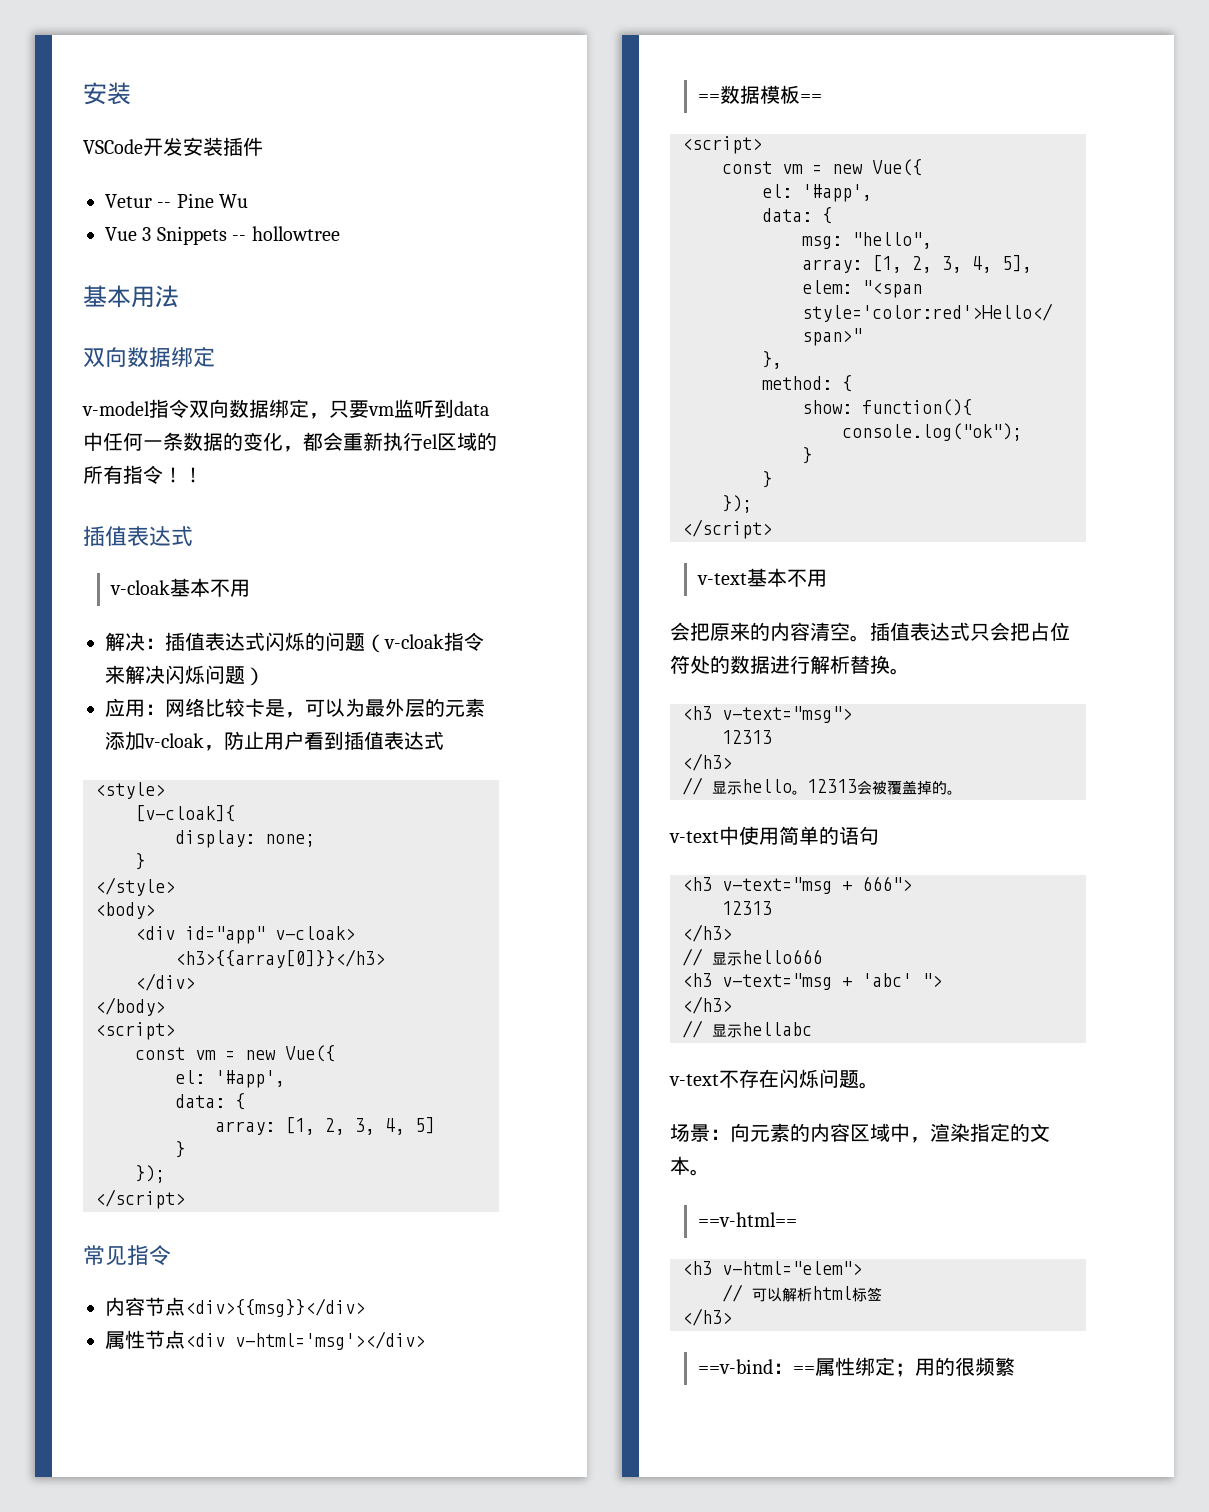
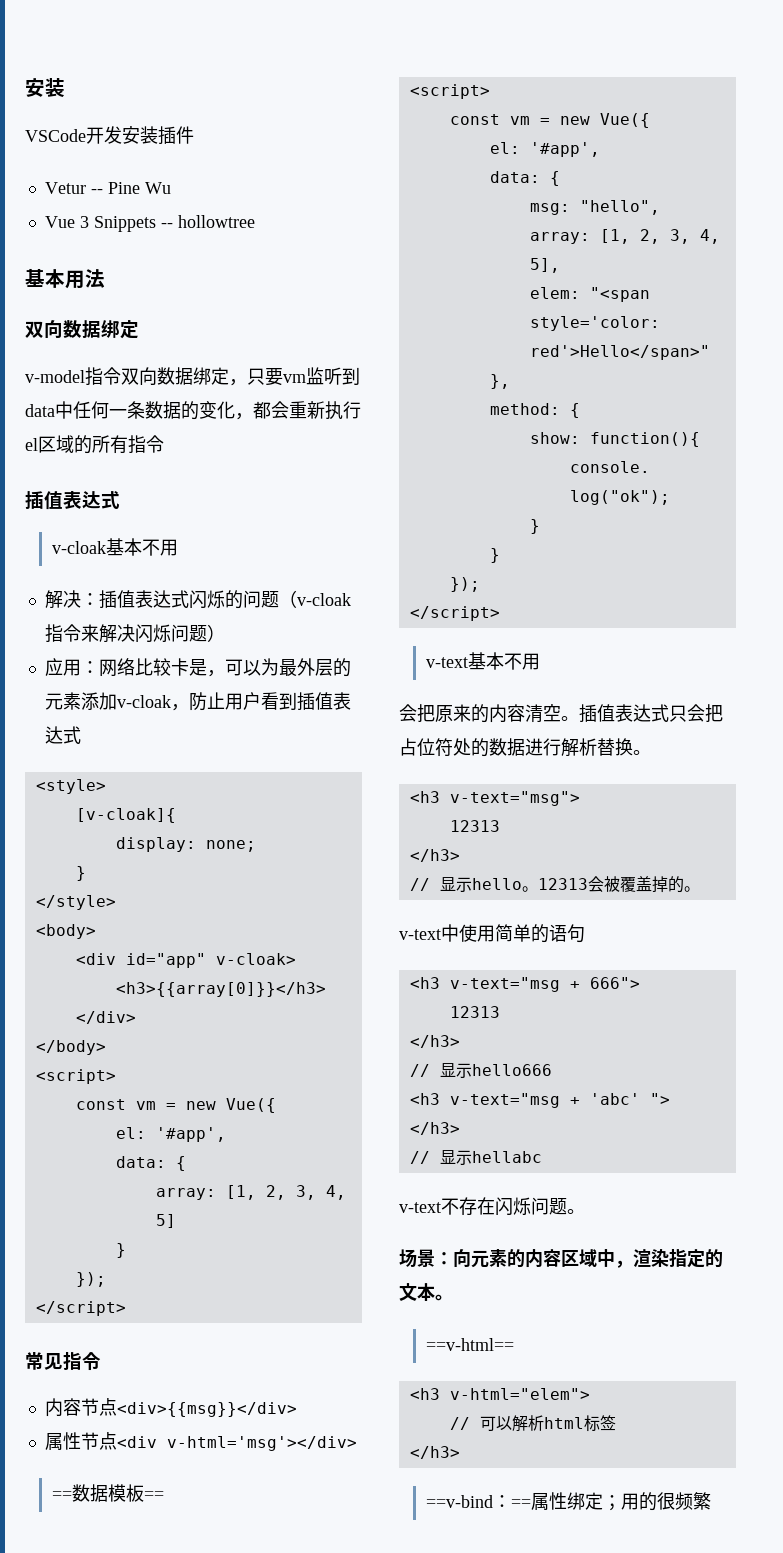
- v-model指令双向数据绑定，只要vm监听到data中任何一条数据的变化，都会重新执行el区域的所有指令！！
+ v-model指令双向数据绑定，只要vm监听到data中任何一条数据的变化，都会重新执行el区域的所有指令

